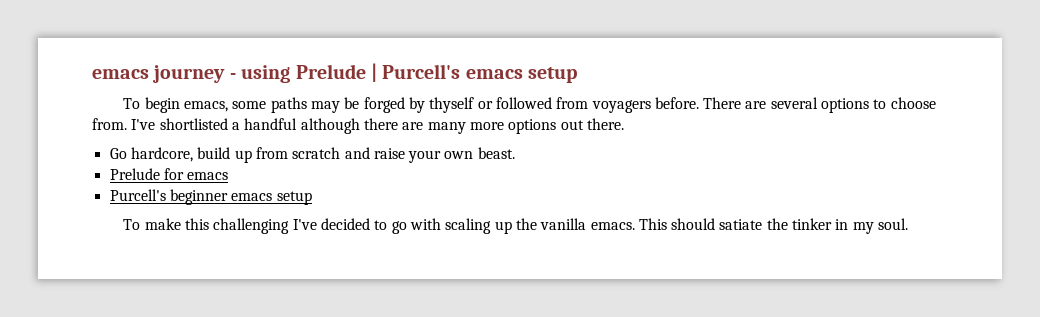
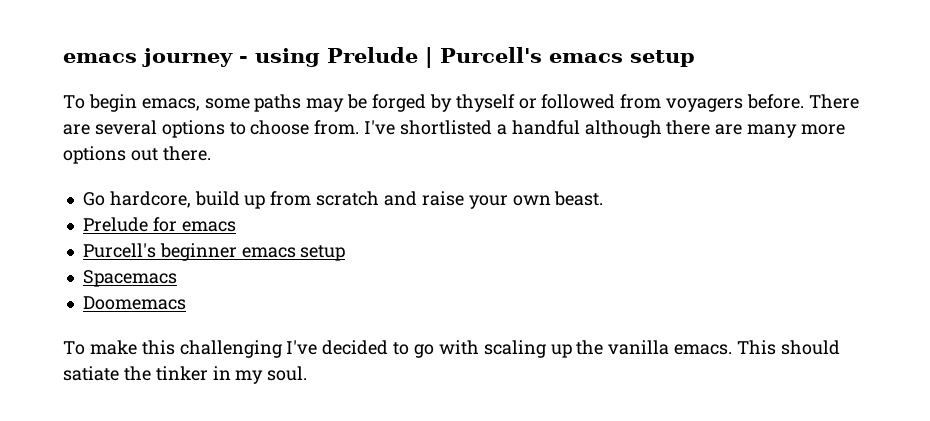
+ Spacemacs
+ Doomemacs

